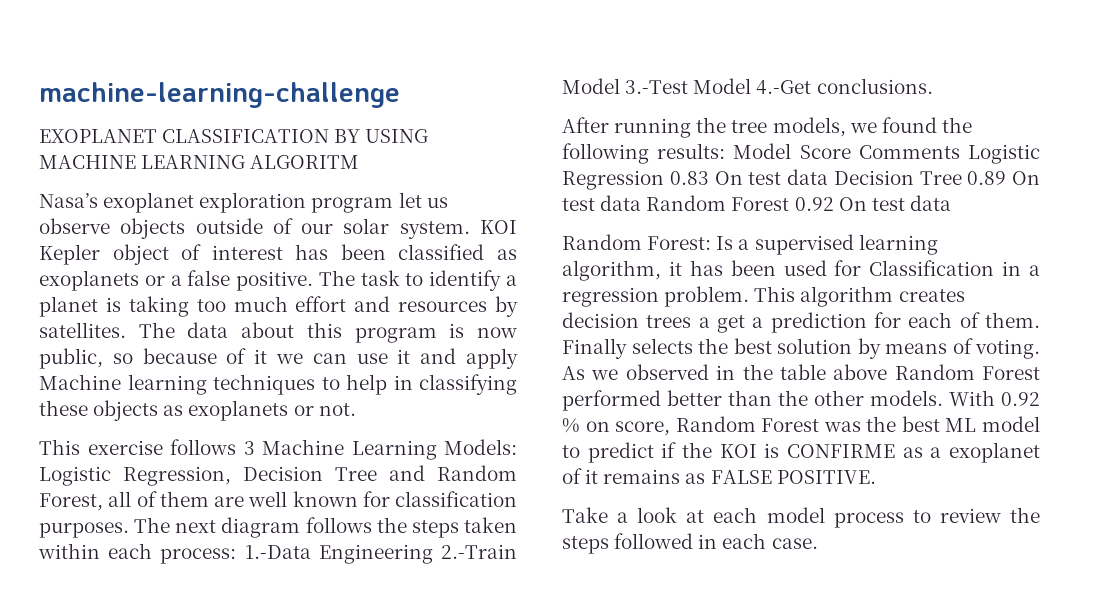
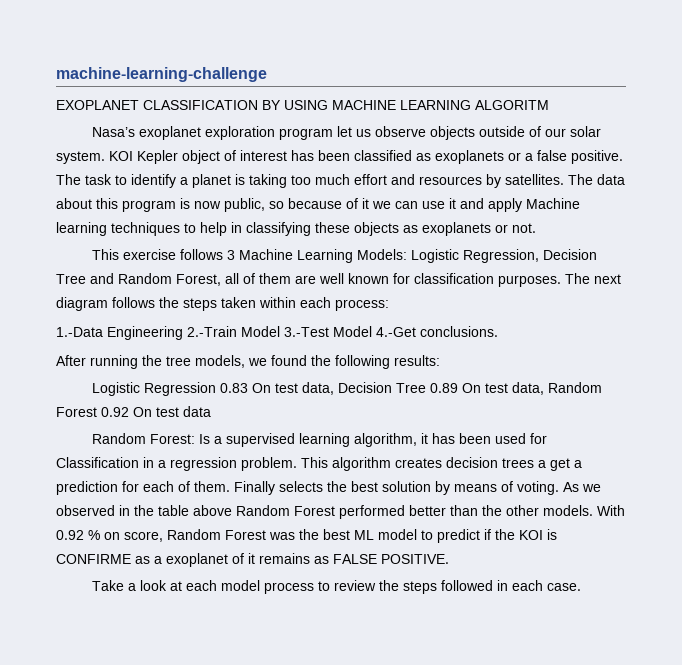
- The next diagram follows the steps taken within each process: 1.-Data Engineering 2.-Train Model 3.-Test Model 4.-Get conclusions.
+ The next diagram follows the steps taken within each process:
+ 1.-Data Engineering 2.-Train Model 3.-Test Model 4.-Get conclusions.
- After running the tree models, we found the following results: Model Score Comments Logistic Regression 0.83 On test data Decision Tree 0.89 On test data Random Forest 0.92 On test data
+ After running the tree models, we found the following results:
+ Logistic Regression 0.83 On test data, Decision Tree 0.89 On test data, Random Forest 0.92 On test data

